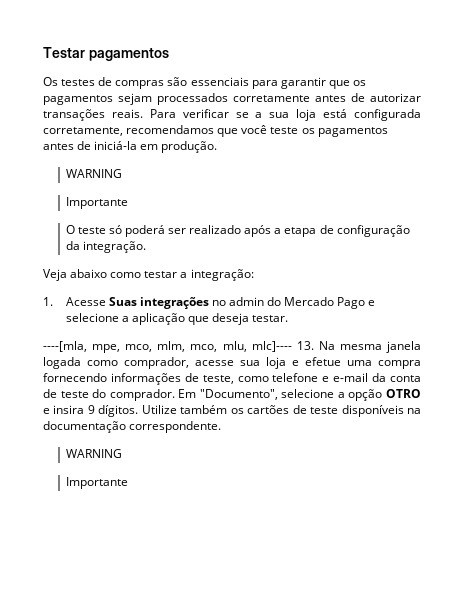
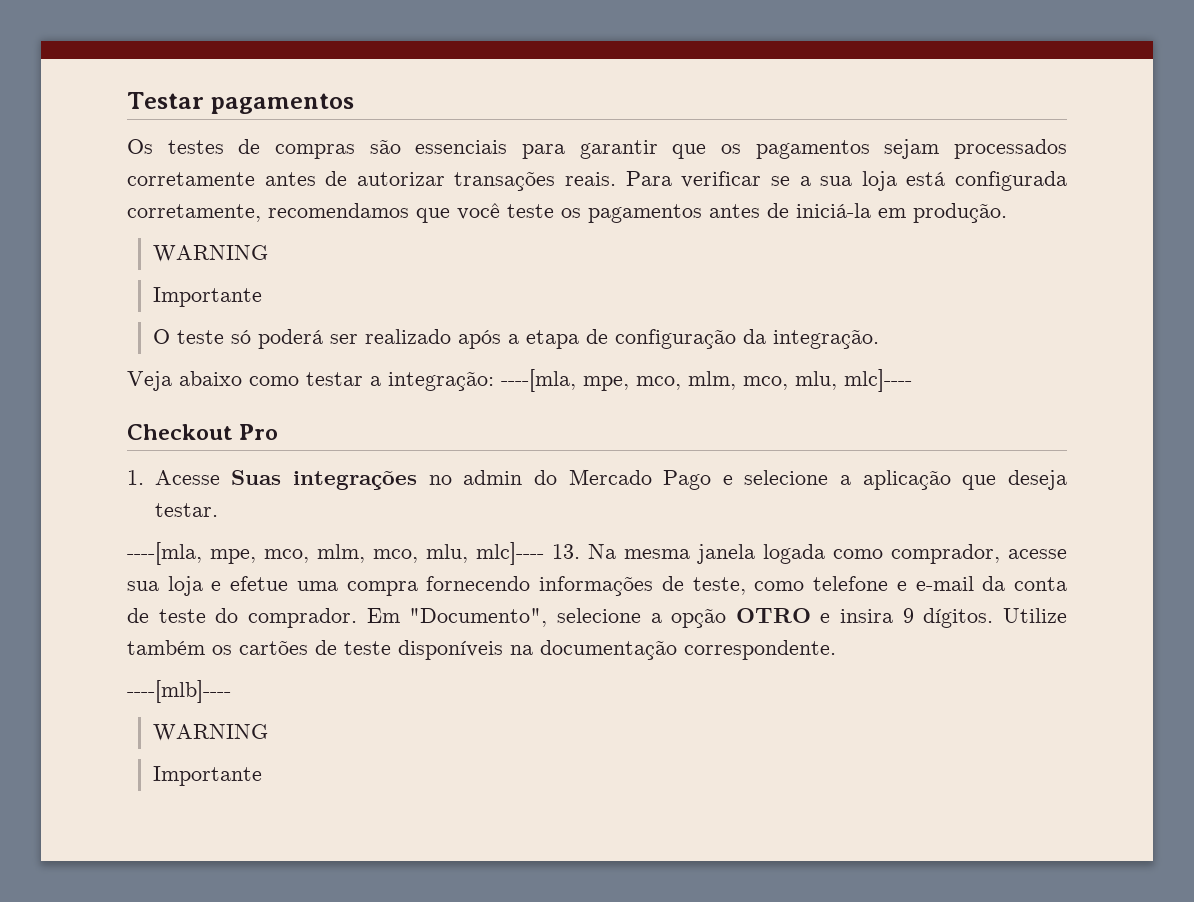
- Veja abaixo como testar a integração:
+ Veja abaixo como testar a integração: ----[mla, mpe, mco, mlm, mco, mlu, mlc]----
+ Checkout Pro
+ ----[mlb]----

